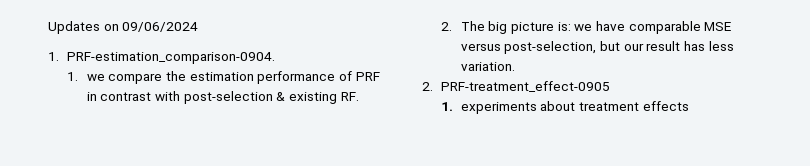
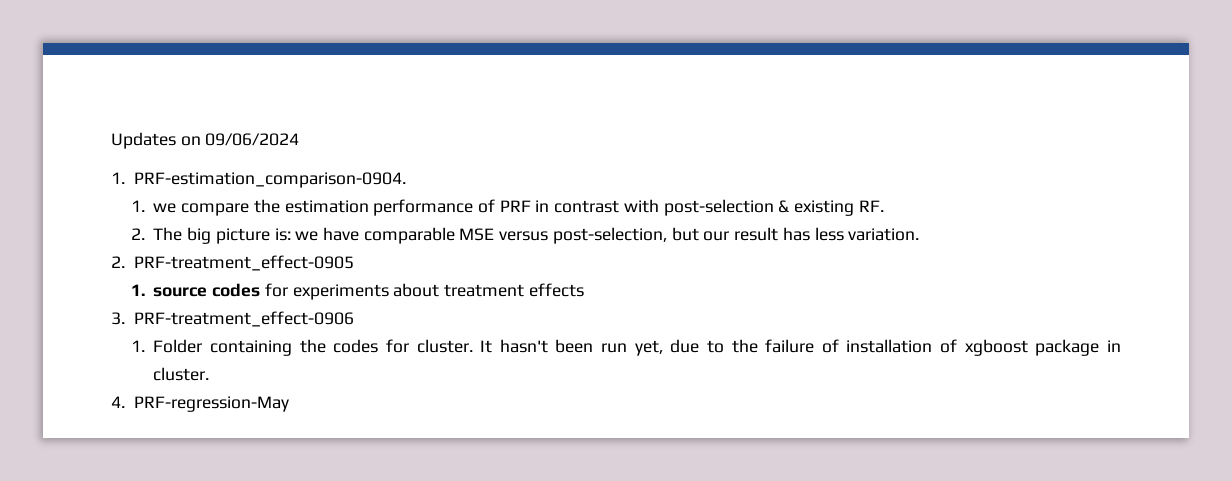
- 1. experiments about treatment effects
+ 1. source codes for experiments about treatment effects
+ 3. PRF-treatment_effect-0906
+ 1. Folder containing the codes for cluster. It hasn't been run yet, due to the failure of installation of xgboost package in cluster.
+ 4. PRF-regression-May

